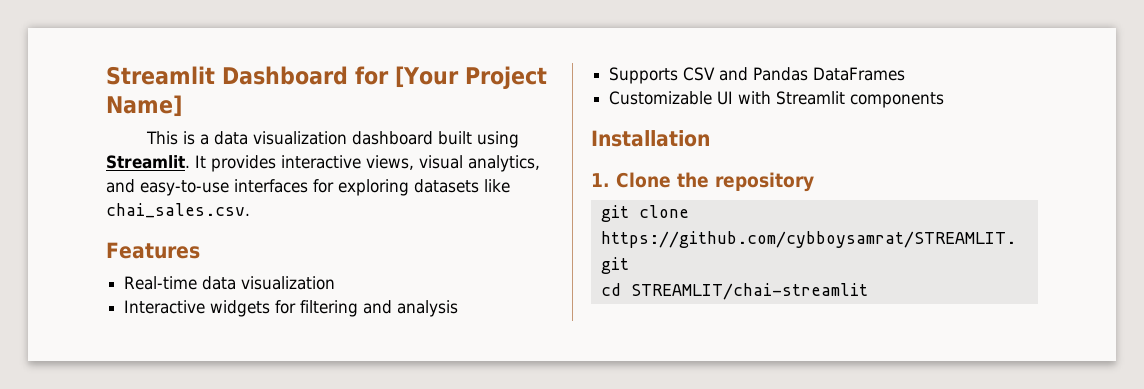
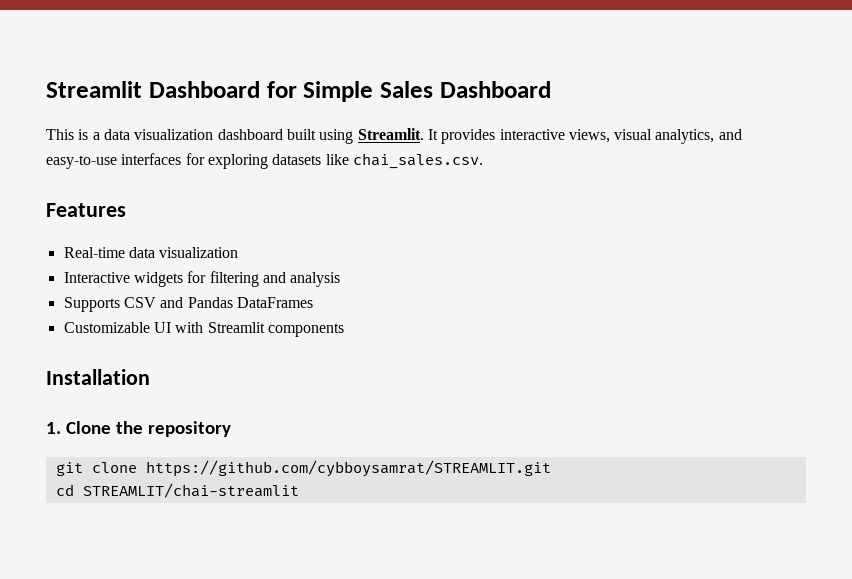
- Streamlit Dashboard for [Your Project Name]
+ Streamlit Dashboard for Simple Sales Dashboard

